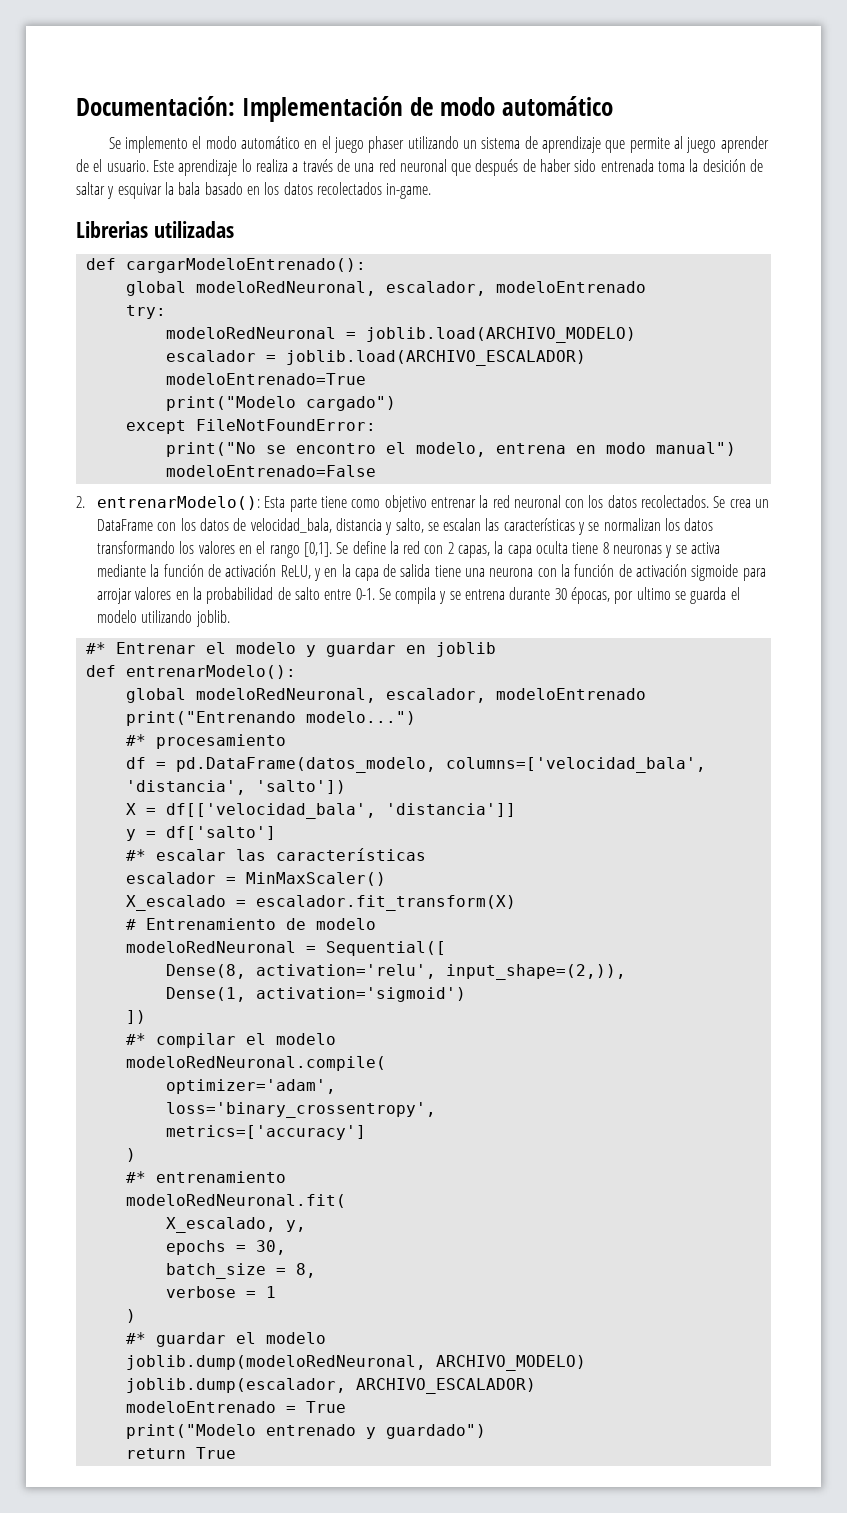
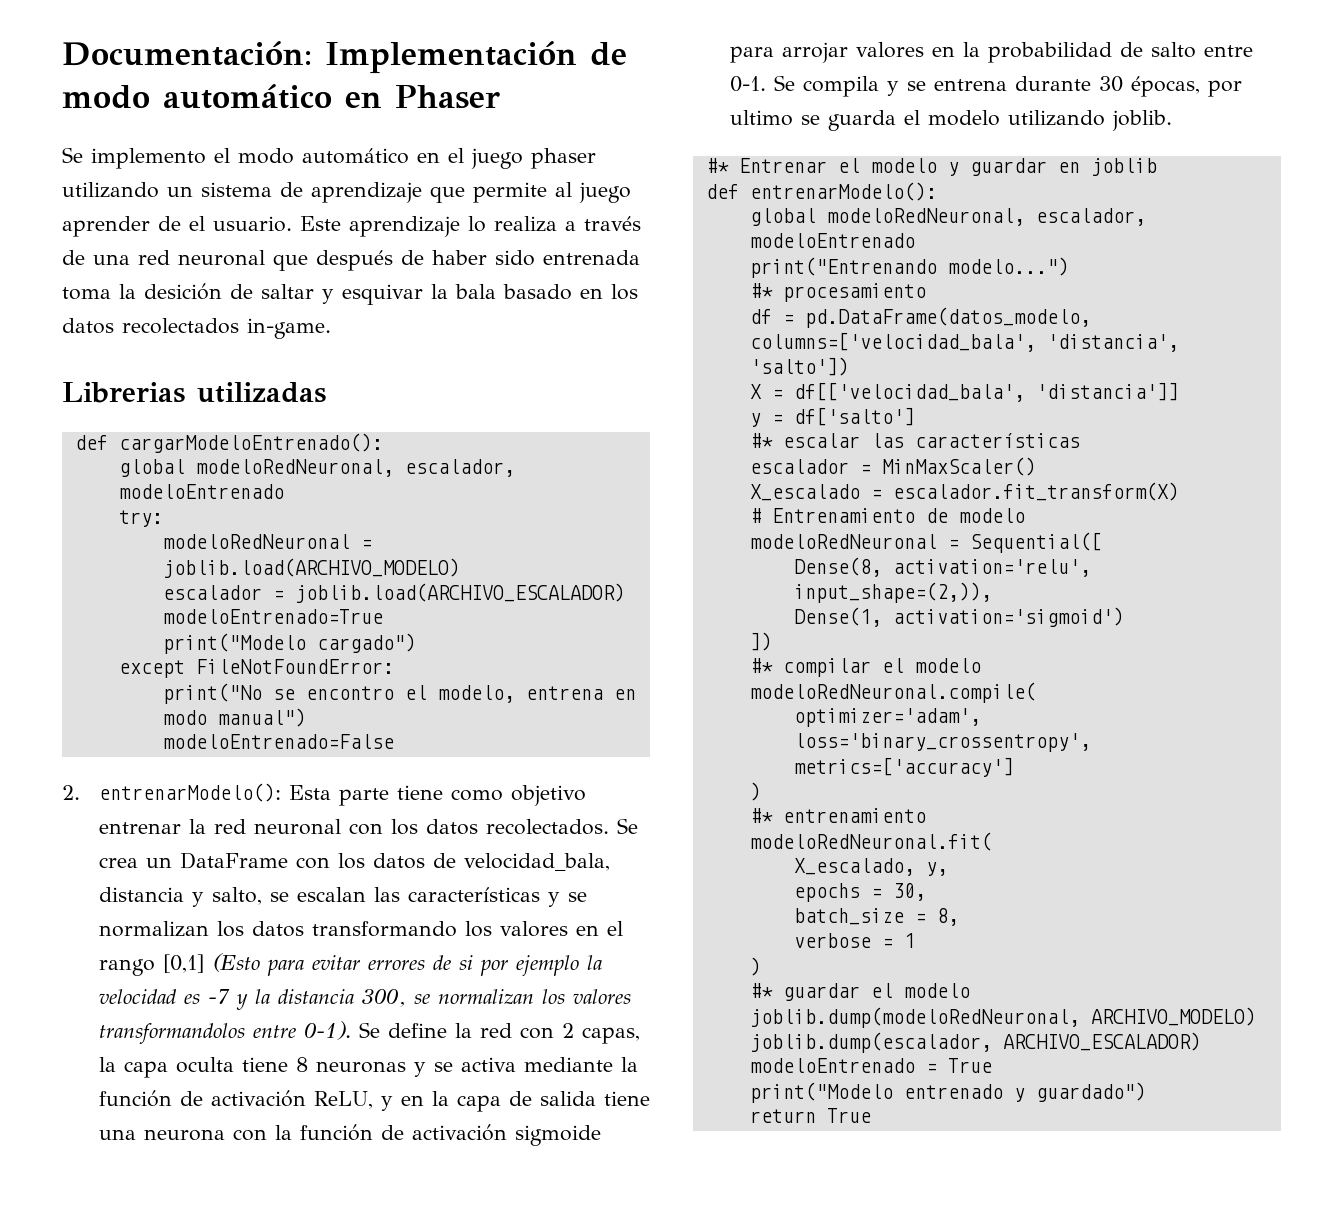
- Documentación: Implementación de modo automático
+ Documentación: Implementación de modo automático en Phaser
- Se crea un DataFrame con los datos de velocidad_bala, distancia y salto, se escalan las características y se normalizan los datos transformando los valores en el rango [0,1].
+ Se crea un DataFrame con los datos de velocidad_bala, distancia y salto, se escalan las características y se normalizan los datos transformando los valores en el rango [0,1] (Esto para evitar errores de si por ejemplo la velocidad es -7 y la distancia 300, se normalizan los valores transformandolos entre 0-1).

